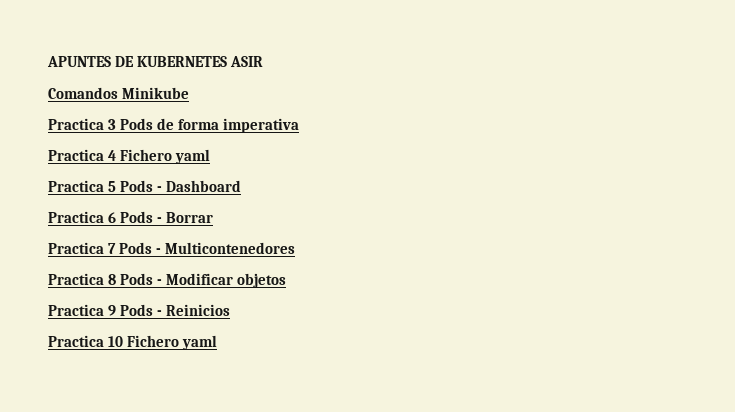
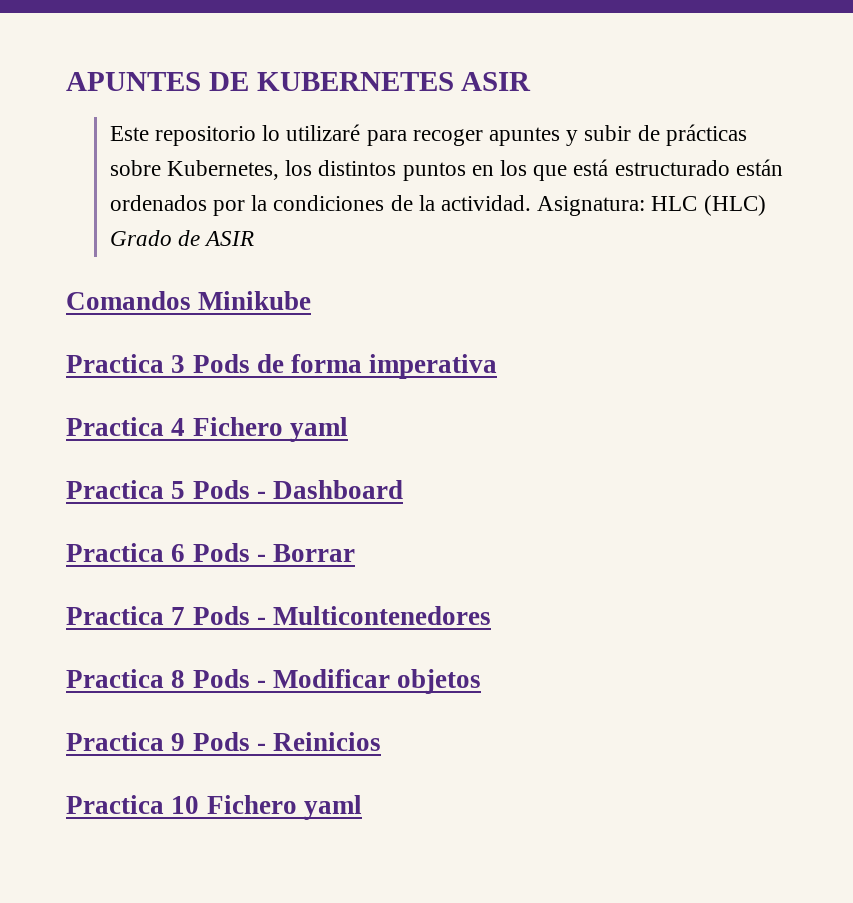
+ Este repositorio lo utilizaré para recoger apuntes y subir de prácticas sobre Kubernetes, los distintos puntos en los que está estructurado están ordenados por la condiciones de la actividad. Asignatura: HLC (HLC) Grado de ASIR

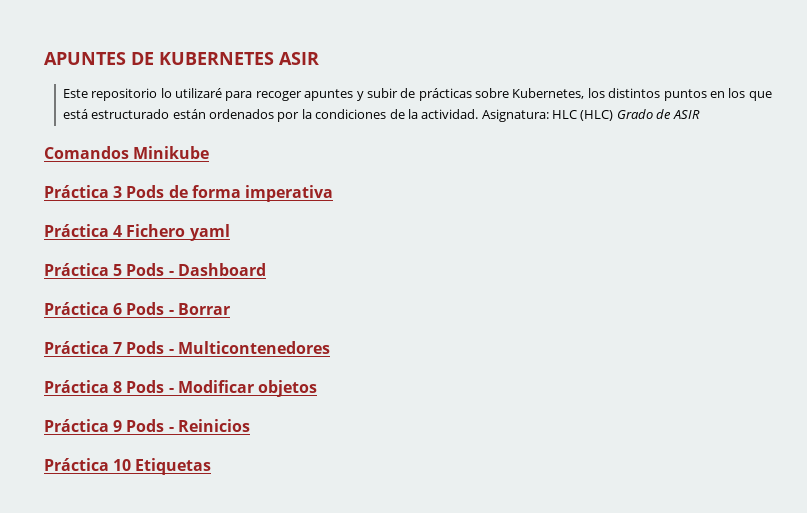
- Practica 3 Pods de forma imperativa
+ Práctica 3 Pods de forma imperativa
- Practica 4 Fichero yaml
+ Práctica 4 Fichero yaml
- Practica 5 Pods - Dashboard
+ Práctica 5 Pods - Dashboard
- Practica 6 Pods - Borrar
+ Práctica 6 Pods - Borrar
- Practica 7 Pods - Multicontenedores
+ Práctica 7 Pods - Multicontenedores
- Practica 8 Pods - Modificar objetos
+ Práctica 8 Pods - Modificar objetos
- Practica 9 Pods - Reinicios
+ Práctica 9 Pods - Reinicios
- Practica 10 Fichero yaml
+ Práctica 10 Etiquetas

